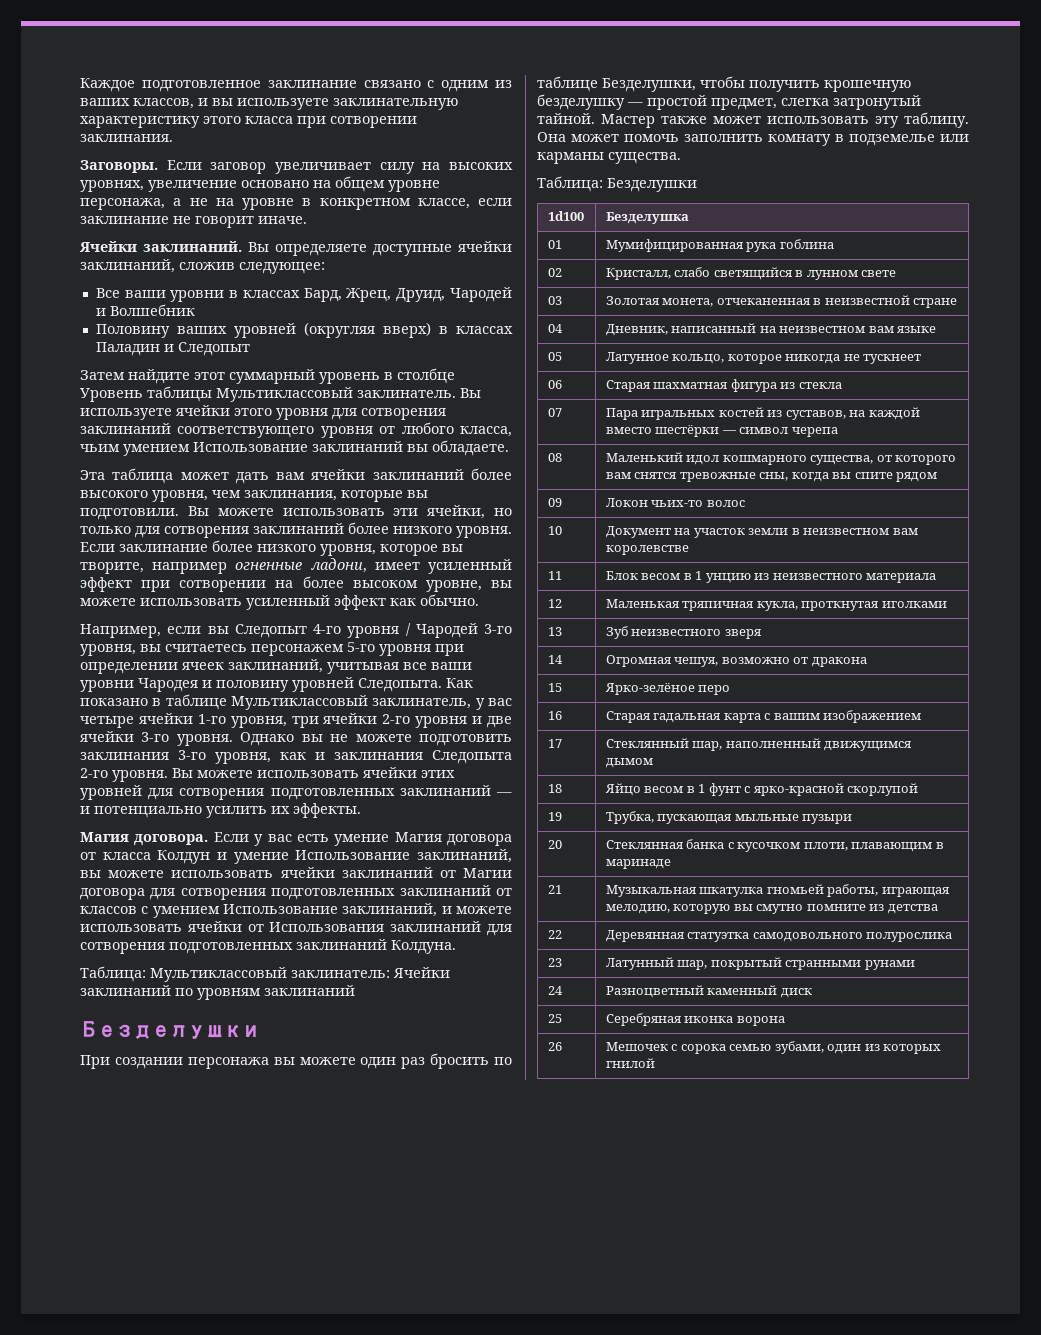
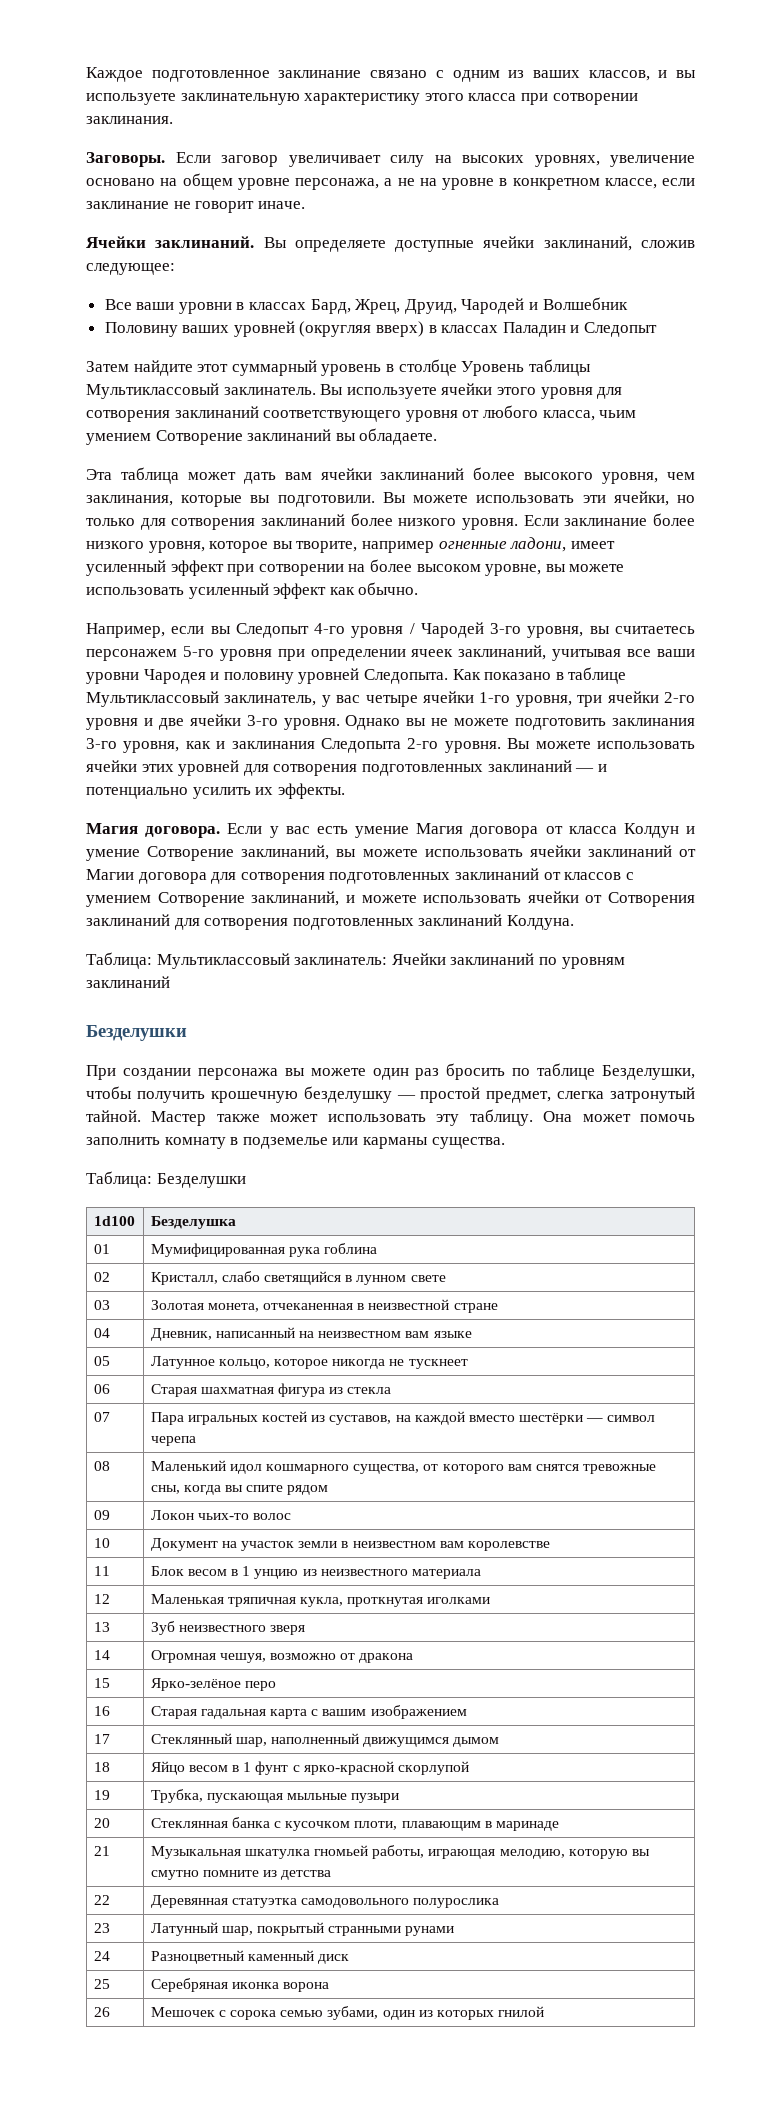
- Вы используете ячейки этого уровня для сотворения заклинаний соответствующего уровня от любого класса, чьим умением Использование заклинаний вы обладаете.
+ Вы используете ячейки этого уровня для сотворения заклинаний соответствующего уровня от любого класса, чьим умением Сотворение заклинаний вы обладаете.
- Если у вас есть умение Магия договора от класса Колдун и умение Использование заклинаний, вы можете использовать ячейки заклинаний от Магии договора для сотворения подготовленных заклинаний от классов с умением Использование заклинаний, и можете использовать ячейки от Использования заклинаний для сотворения подготовленных заклинаний Колдуна.
+ Если у вас есть умение Магия договора от класса Колдун и умение Сотворение заклинаний, вы можете использовать ячейки заклинаний от Магии договора для сотворения подготовленных заклинаний от классов с умением Сотворение заклинаний, и можете использовать ячейки от Сотворения заклинаний для сотворения подготовленных заклинаний Колдуна.

